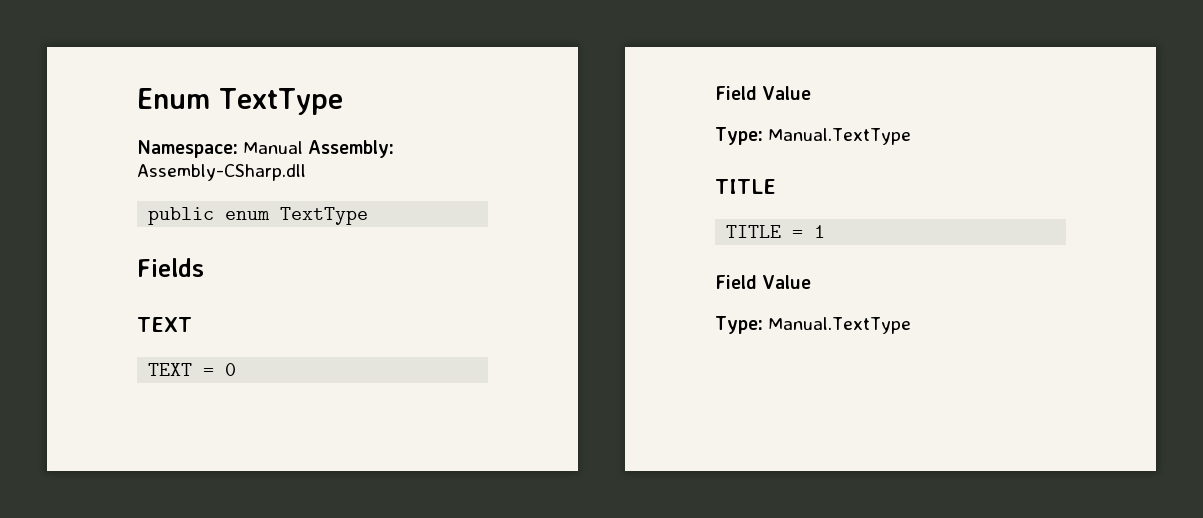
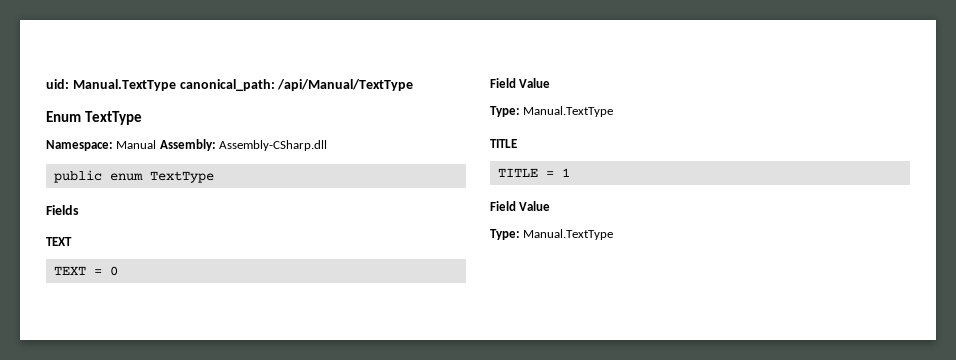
+ uid: Manual.TextType canonical_path: /api/Manual/TextType

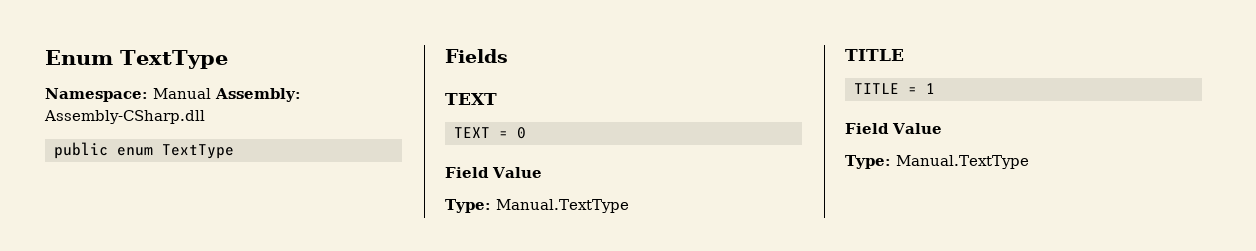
- uid: Manual.TextType canonical_path: /api/Manual/TextType

